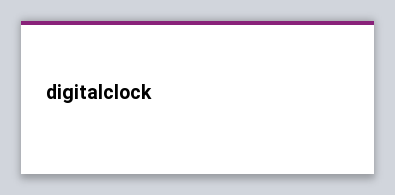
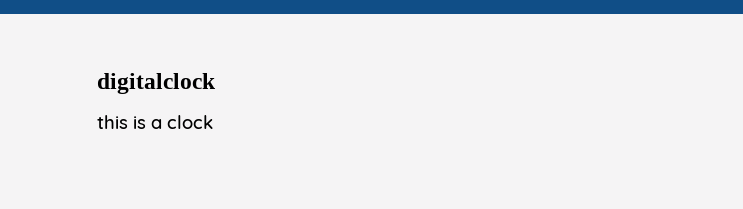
+ this is a clock

